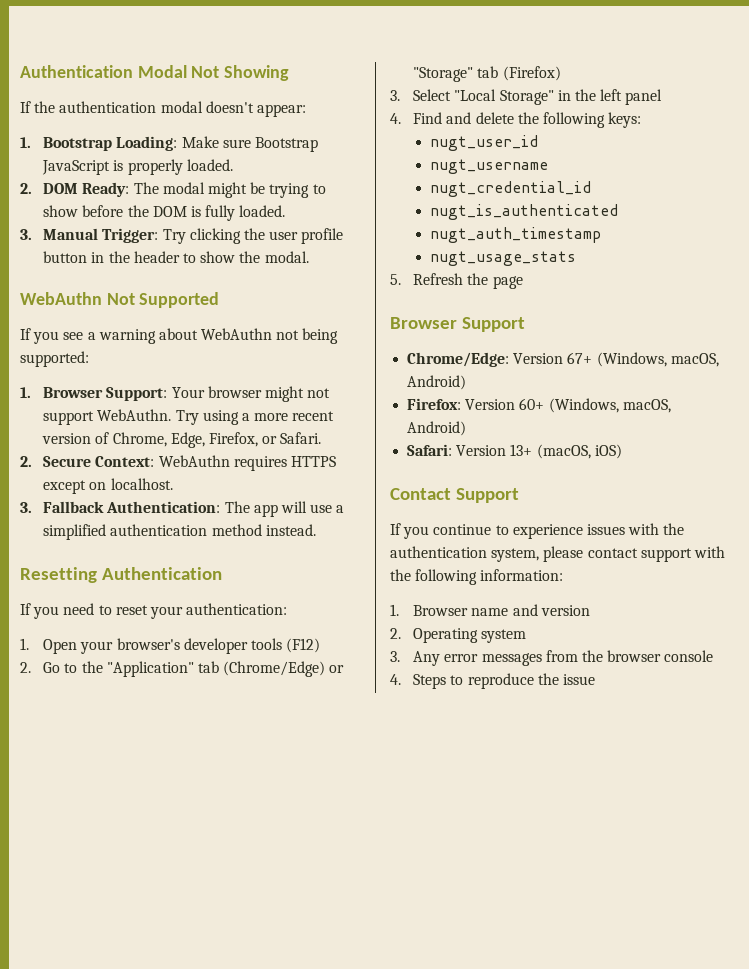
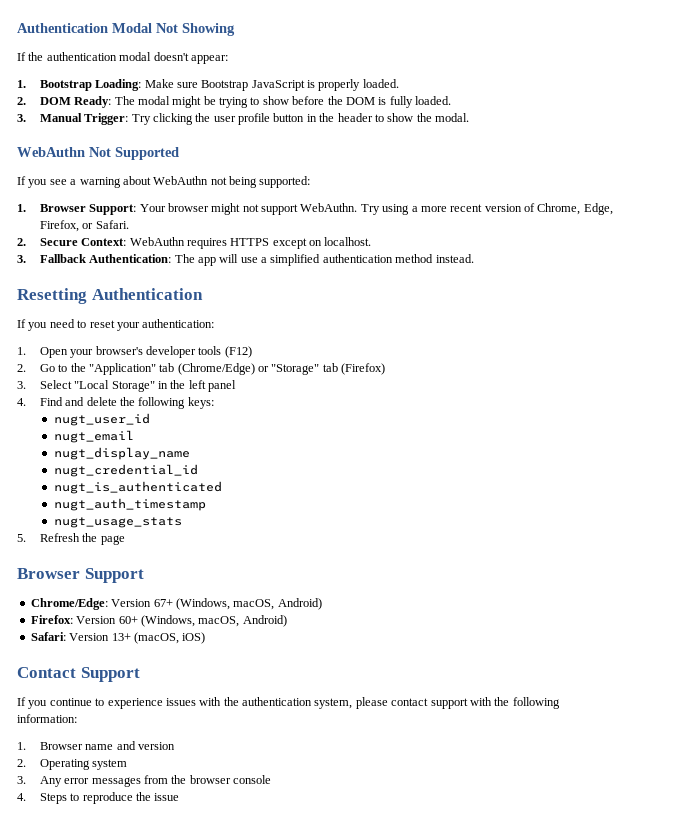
- nugt_username
+ nugt_email
+ nugt_display_name

